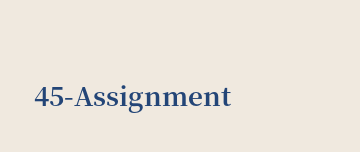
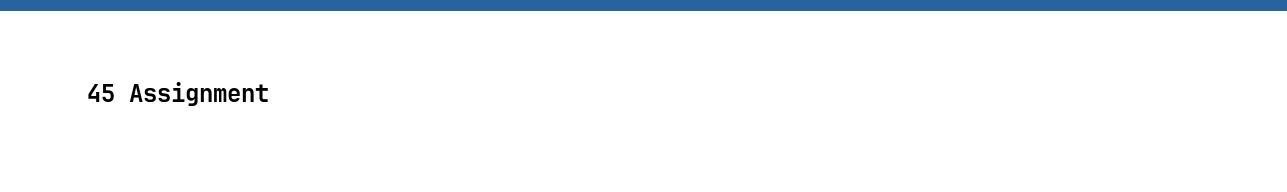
- 45-Assignment
+ 45 Assignment

